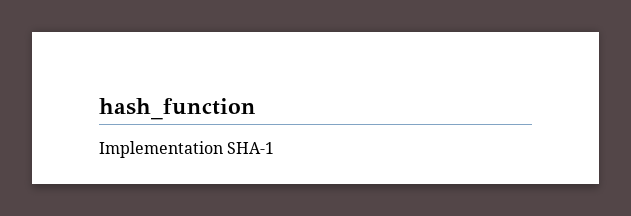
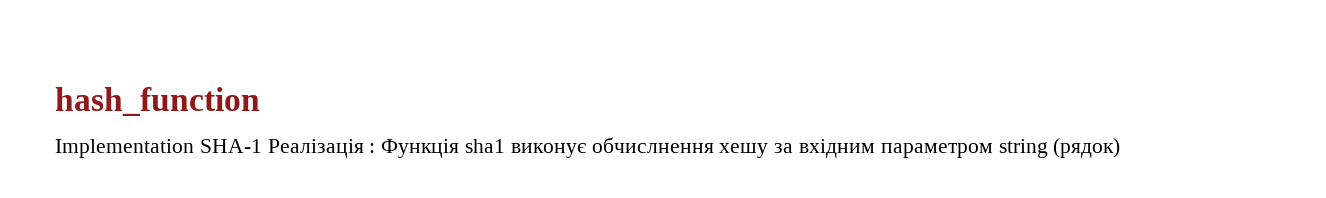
- Implementation SHA-1
+ Implementation SHA-1 Реалізація : Функція sha1 виконує обчислнення хешу за вхідним параметром string (рядок)

